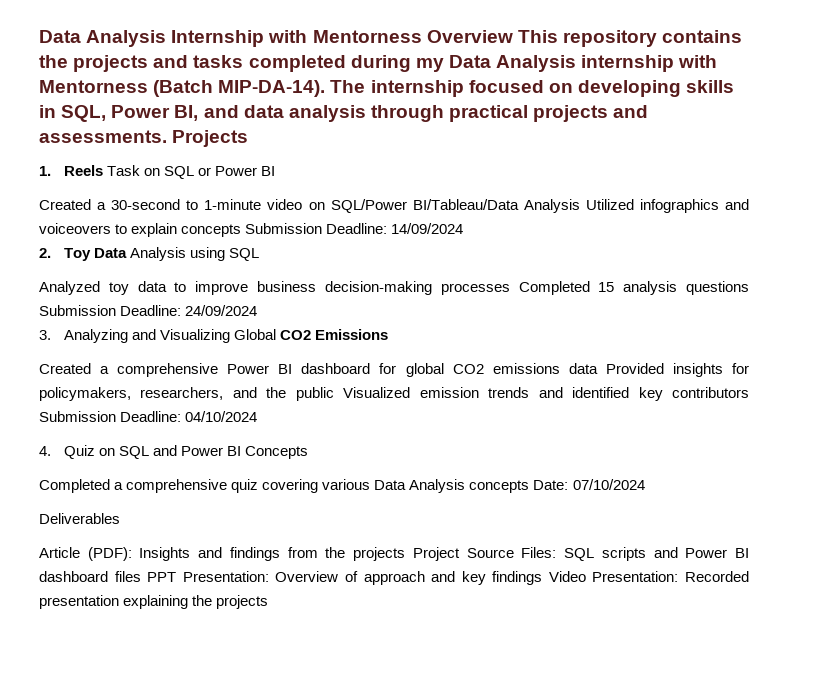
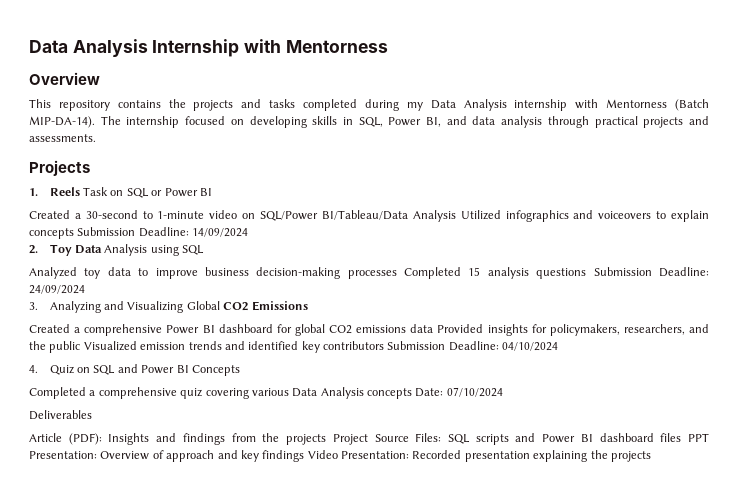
- Data Analysis Internship with Mentorness Overview This repository contains the projects and tasks completed during my Data Analysis internship with Mentorness (Batch MIP-DA-14).
+ Data Analysis Internship with Mentorness
+ Overview
+ This repository contains the projects and tasks completed during my Data Analysis internship with Mentorness (Batch MIP-DA-14).
- The internship focused on developing skills in SQL, Power BI, and data analysis through practical projects and assessments. Projects
+ The internship focused on developing skills in SQL, Power BI, and data analysis through practical projects and assessments.
+ Projects

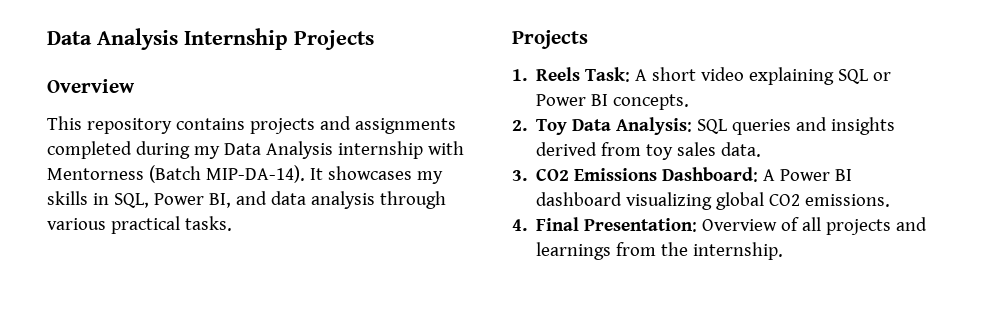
- Data Analysis Internship with Mentorness
+ Data Analysis Internship Projects
- This repository contains the projects and tasks completed during my Data Analysis internship with Mentorness (Batch MIP-DA-14).
+ This repository contains projects and assignments completed during my Data Analysis internship with Mentorness (Batch MIP-DA-14).
- The internship focused on developing skills in SQL, Power BI, and data analysis through practical projects and assessments.
+ It showcases my skills in SQL, Power BI, and data analysis through various practical tasks.
- 1. Reels Task on SQL or Power BI
- Created a 30-second to 1-minute video on SQL/Power BI/Tableau/Data Analysis Utilized infographics and voiceovers to explain concepts Submission Deadline: 14/09/2024
+ 1. Reels Task: A short video explaining SQL or Power BI concepts.
- 2. Toy Data Analysis using SQL
- Analyzed toy data to improve business decision-making processes Completed 15 analysis questions Submission Deadline: 24/09/2024
- 3. Analyzing and Visualizing Global CO2 Emissions
- Created a comprehensive Power BI dashboard for global CO2 emissions data Provided insights for policymakers, researchers, and the public Visualized emission trends and identified key contributors Submission Deadline: 04/10/2024
- 4. Quiz on SQL and Power BI Concepts
- Completed a comprehensive quiz covering various Data Analysis concepts Date: 07/10/2024
- Deliverables
- Article (PDF): Insights and findings from the projects Project Source Files: SQL scripts and Power BI dashboard files PPT Presentation: Overview of approach and key findings Video Presentation: Recorded presentation explaining the projects
+ 2. Toy Data Analysis: SQL queries and insights derived from toy sales data.
+ 3. CO2 Emissions Dashboard: A Power BI dashboard visualizing global CO2 emissions.
+ 4. Final Presentation: Overview of all projects and learnings from the internship.

